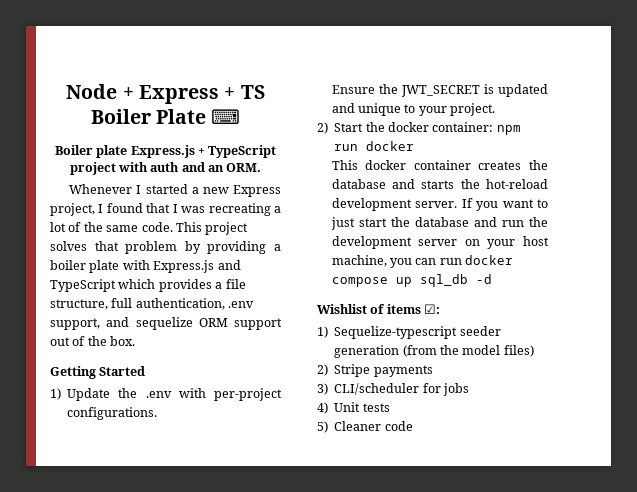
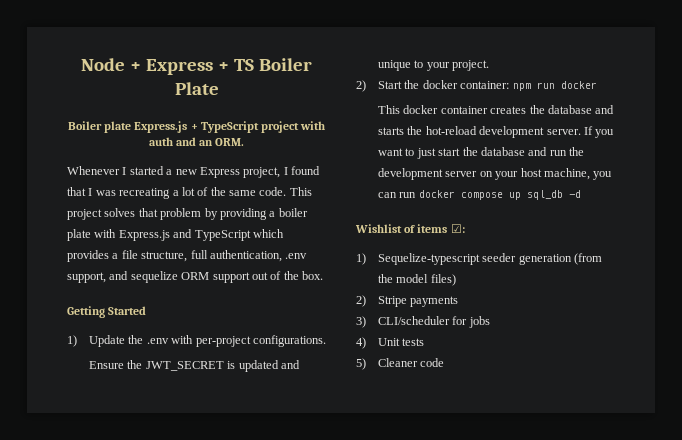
- Node + Express + TS Boiler Plate ⌨
+ Node + Express + TS Boiler Plate

